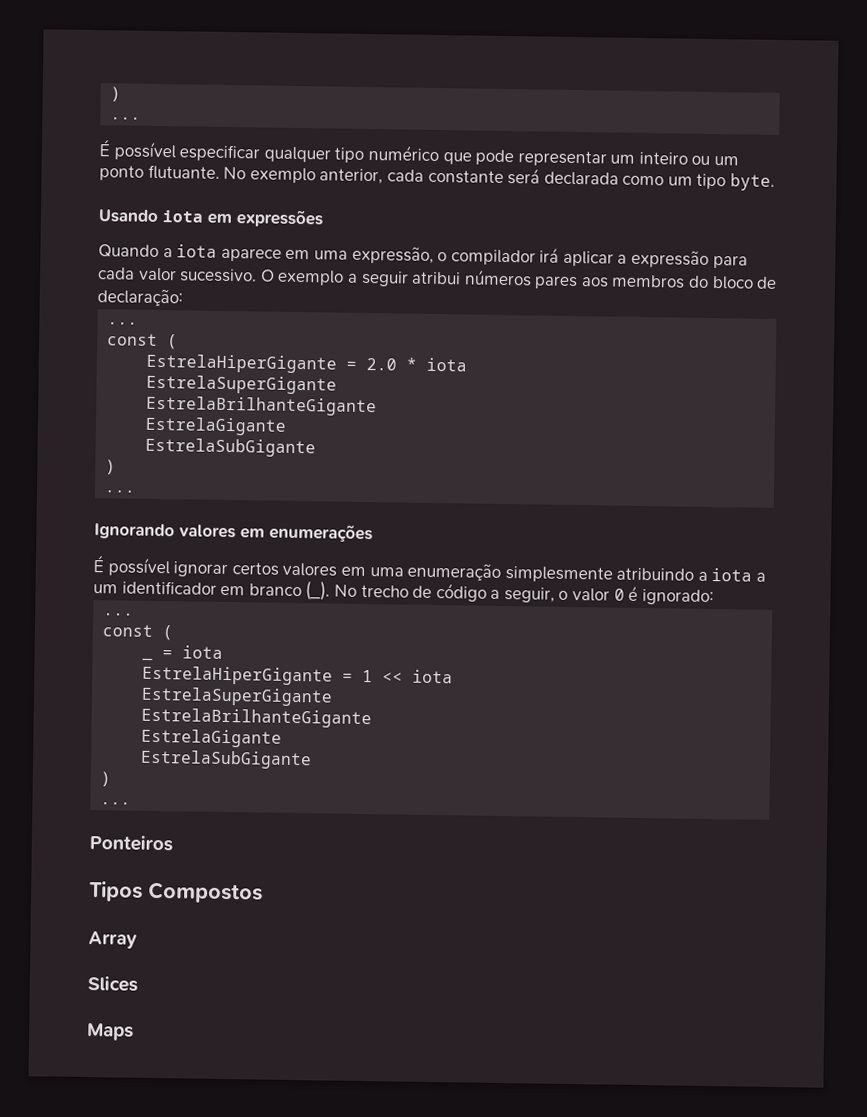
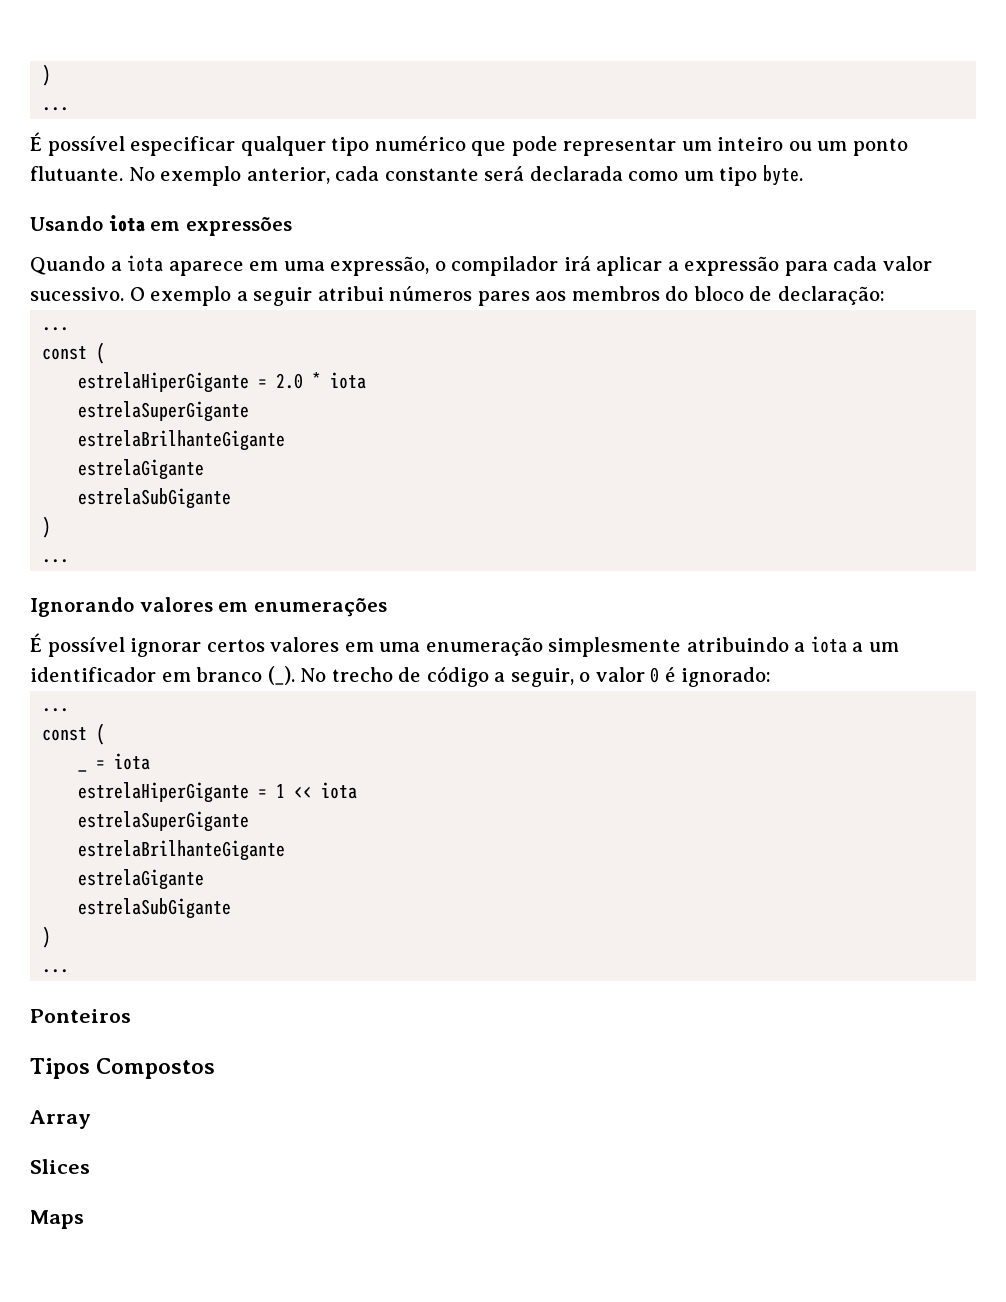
- EstrelaHiperGigante = 2.0 * iota
- EstrelaSuperGigante
- EstrelaBrilhanteGigante
- EstrelaGigante
- EstrelaSubGigante
+ estrelaHiperGigante = 2.0 * iota
+ estrelaSuperGigante
+ estrelaBrilhanteGigante
+ estrelaGigante
+ estrelaSubGigante
- EstrelaHiperGigante = 1 << iota
- EstrelaSuperGigante
- EstrelaBrilhanteGigante
- EstrelaGigante
- EstrelaSubGigante
+ estrelaHiperGigante = 1 << iota
+ estrelaSuperGigante
+ estrelaBrilhanteGigante
+ estrelaGigante
+ estrelaSubGigante

